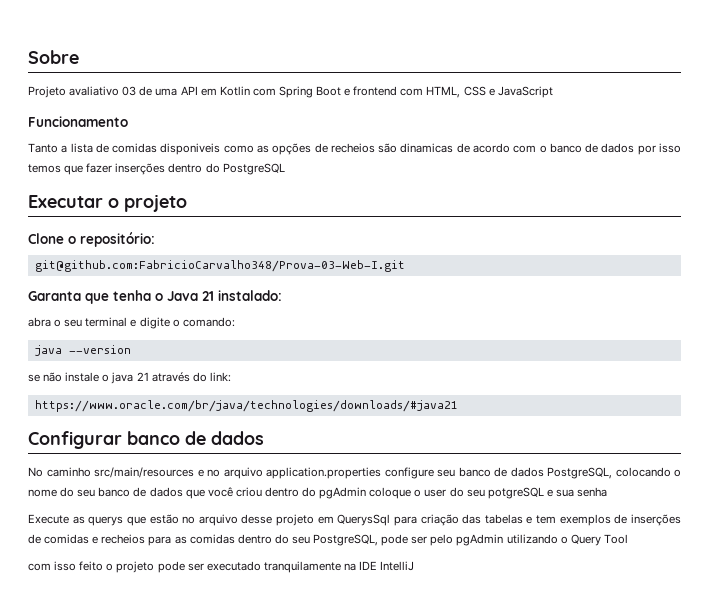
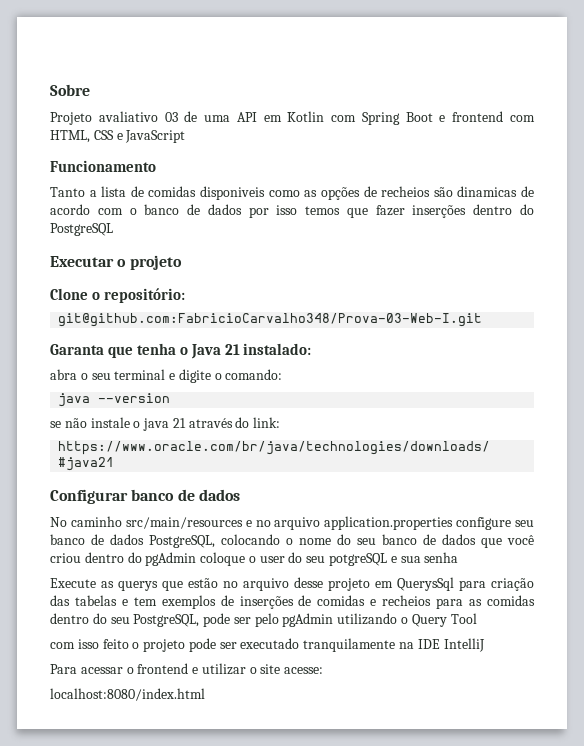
+ Para acessar o frontend e utilizar o site acesse:
+ localhost:8080/index.html

